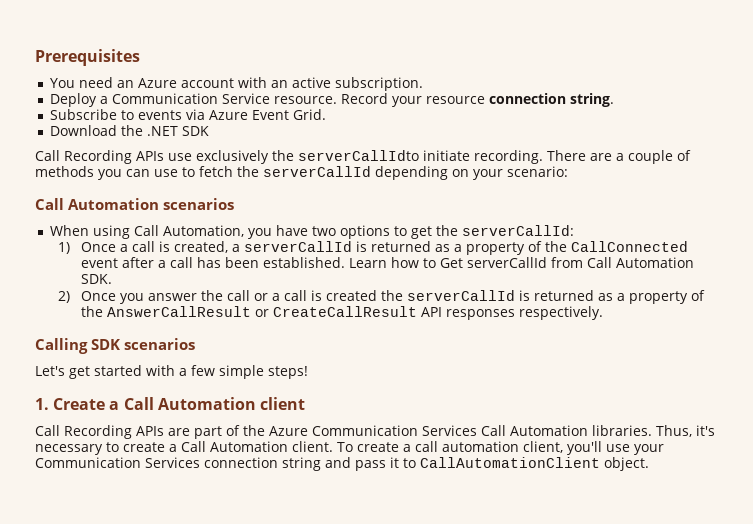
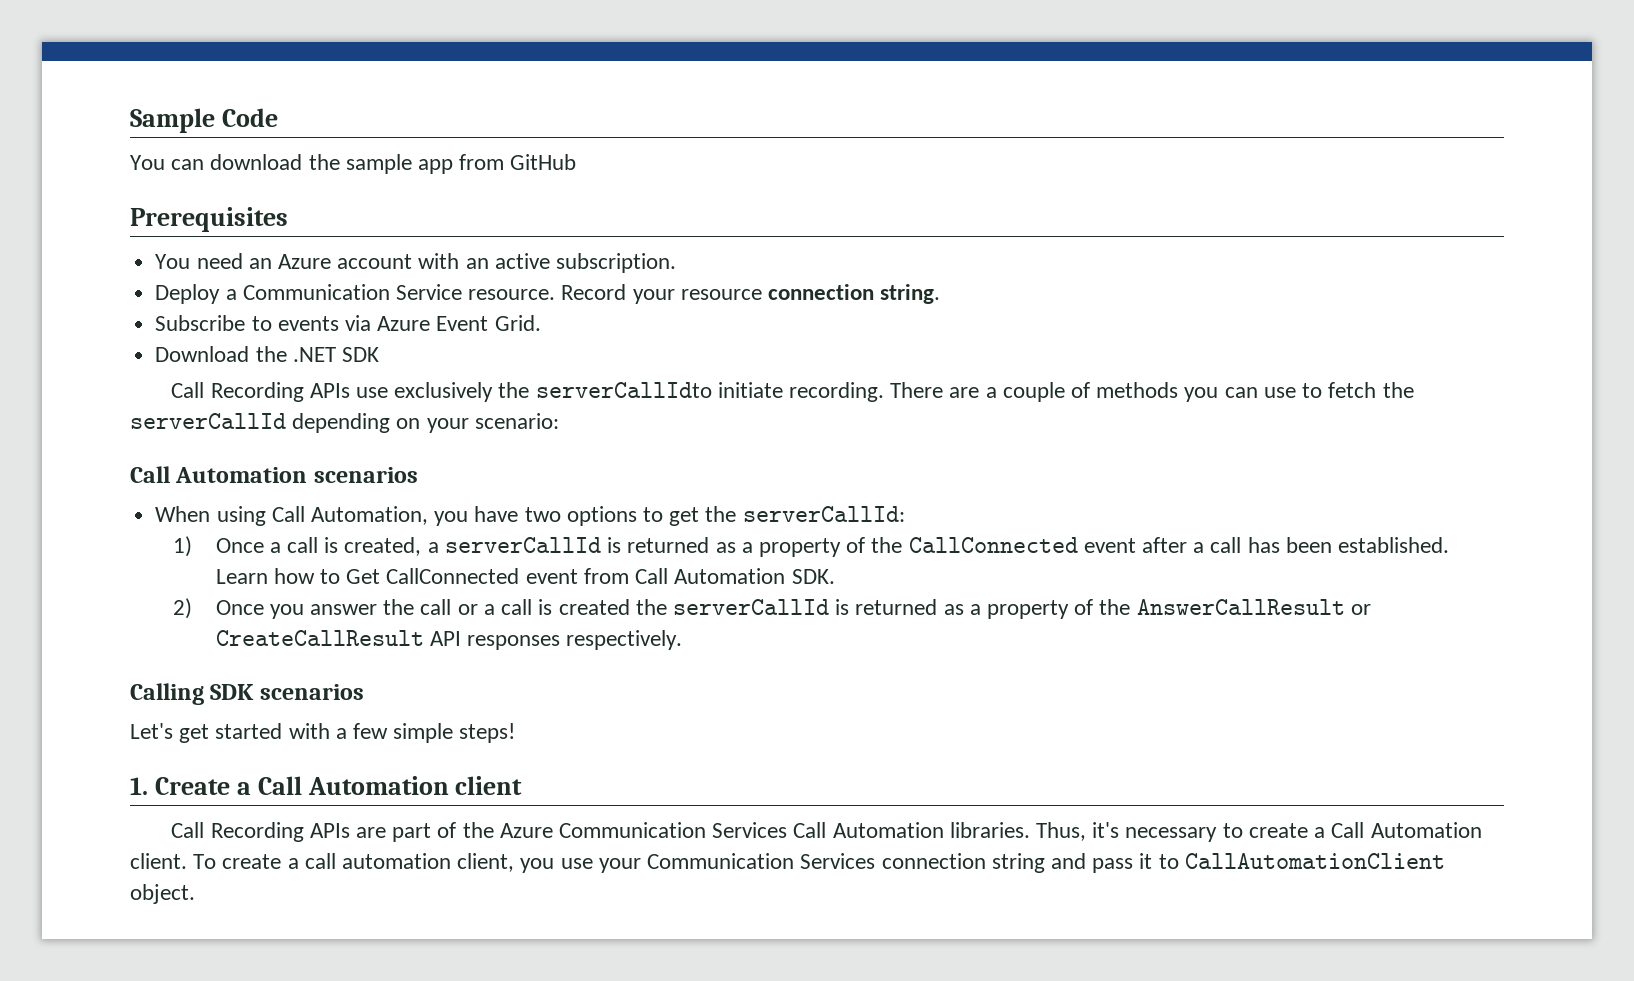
+ Sample Code
+ You can download the sample app from GitHub
- Learn how to Get serverCallId from Call Automation SDK.
+ Learn how to Get CallConnected event from Call Automation SDK.
- To create a call automation client, you'll use your Communication Services connection string and pass it to CallAutomationClient object.
+ To create a call automation client, you use your Communication Services connection string and pass it to CallAutomationClient object.

